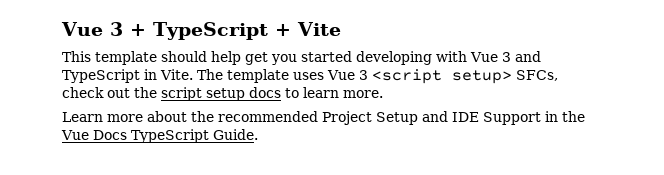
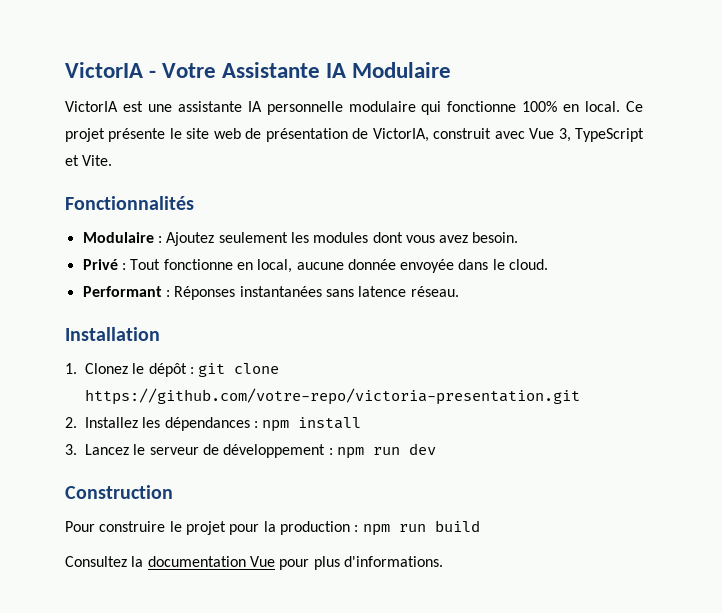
- Vue 3 + TypeScript + Vite
- This template should help get you started developing with Vue 3 and TypeScript in Vite. The template uses Vue 3 <script setup> SFCs, check out the script setup docs to learn more.
- Learn more about the recommended Project Setup and IDE Support in the Vue Docs TypeScript Guide.
+ VictorIA - Votre Assistante IA Modulaire
+ VictorIA est une assistante IA personnelle modulaire qui fonctionne 100% en local. Ce projet présente le site web de présentation de VictorIA, construit avec Vue 3, TypeScript et Vite.
+ Fonctionnalités
+ Modulaire : Ajoutez seulement les modules dont vous avez besoin.
+ Privé : Tout fonctionne en local, aucune donnée envoyée dans le cloud.
+ Performant : Réponses instantanées sans latence réseau.
+ Installation
+ 1. Clonez le dépôt : git clone https://github.com/votre-repo/victoria-presentation.git
+ 2. Installez les dépendances : npm install
+ 3. Lancez le serveur de développement : npm run dev
+ Construction
+ Pour construire le projet pour la production : npm run build
+ Consultez la documentation Vue pour plus d'informations.

